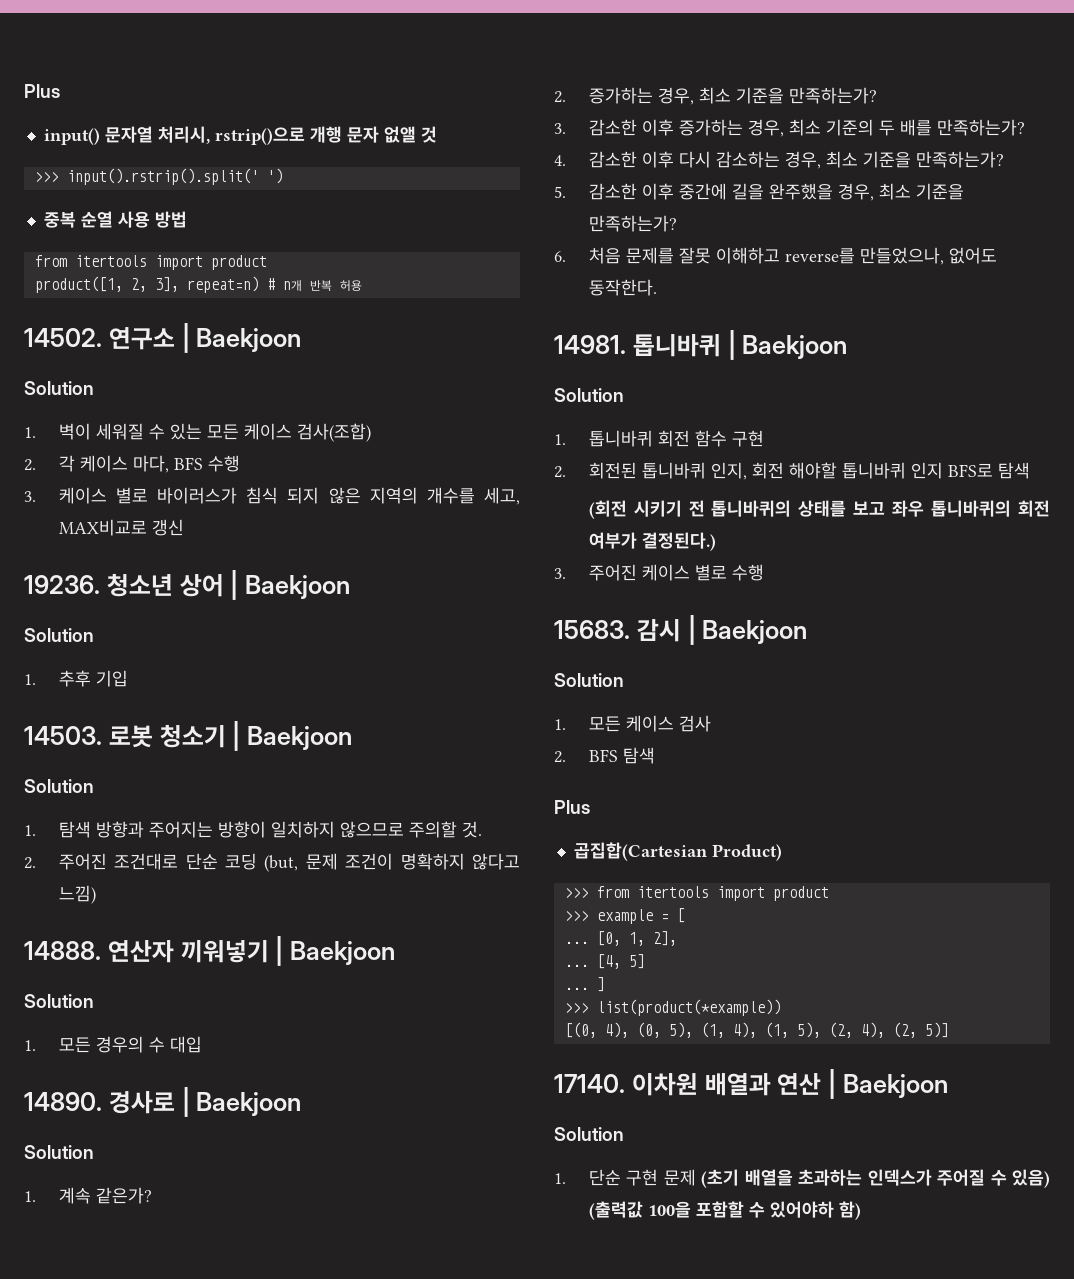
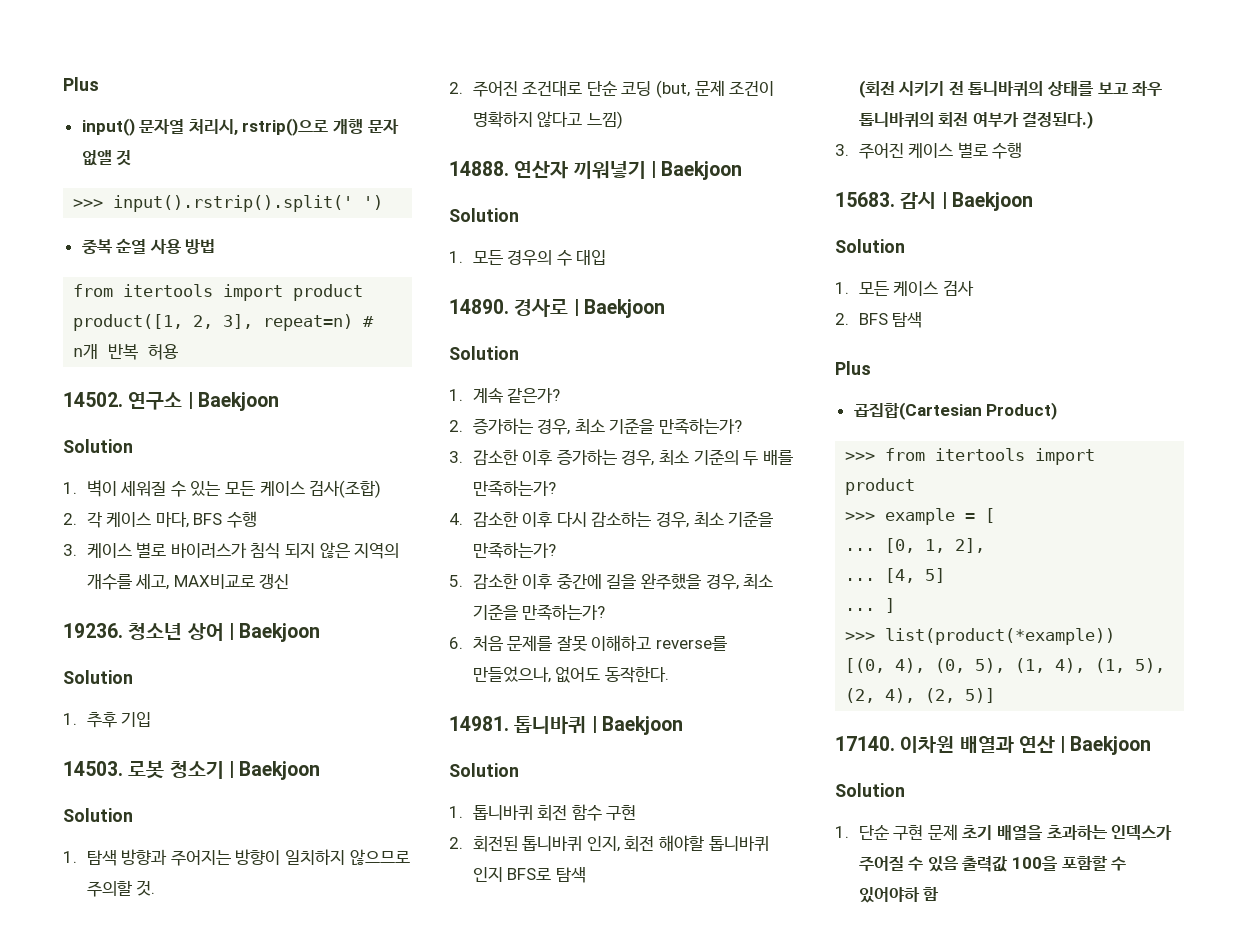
- 1. 단순 구현 문제 (초기 배열을 초과하는 인덱스가 주어질 수 있음) (출력값 100을 포함할 수 있어야하 함)
+ 1. 단순 구현 문제 초기 배열을 초과하는 인덱스가 주어질 수 있음 출력값 100을 포함할 수 있어야하 함

